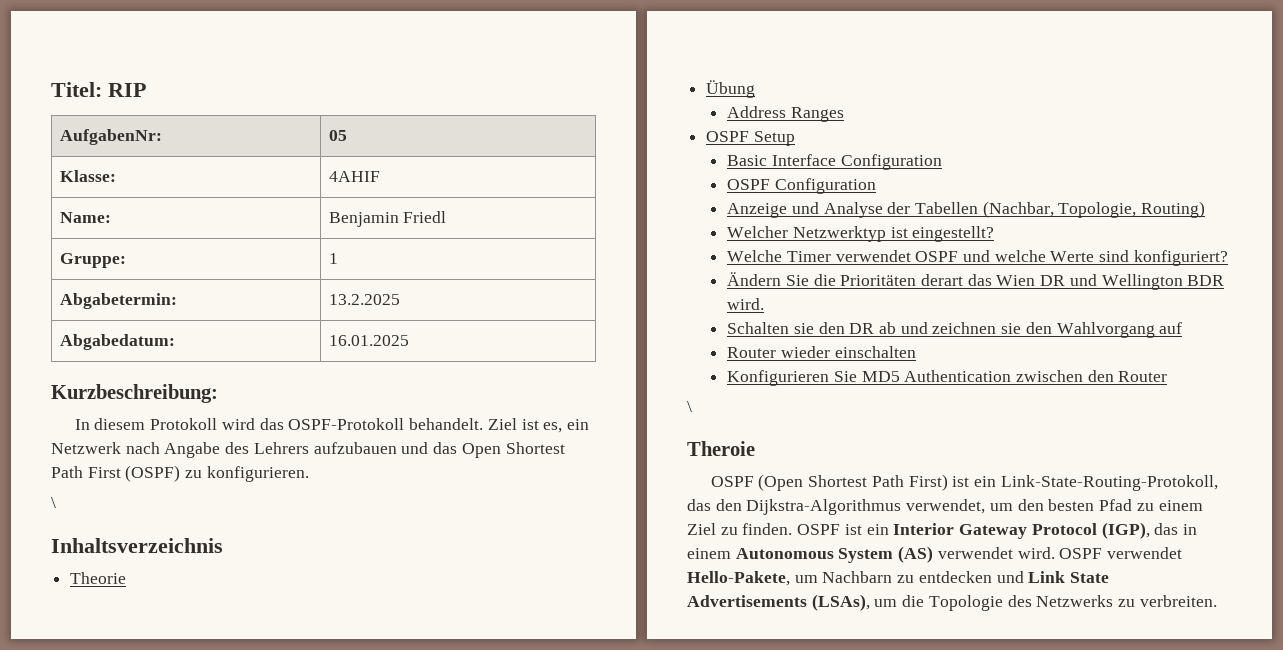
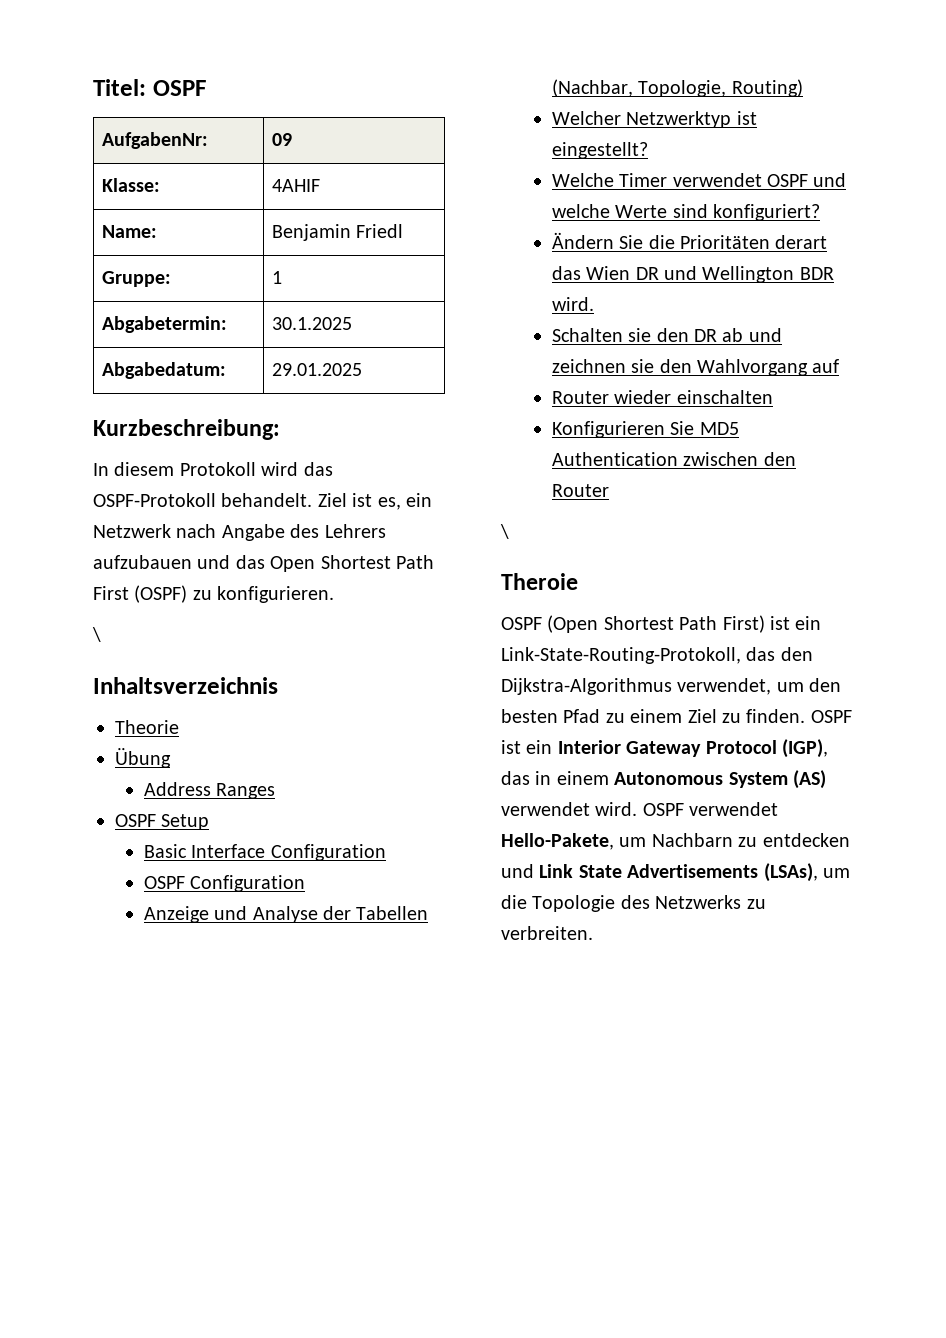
- Titel: RIP
+ Titel: OSPF
- AufgabenNr: | 05
+ AufgabenNr: | 09
- Abgabetermin: | 13.2.2025
+ Abgabetermin: | 30.1.2025
- Abgabedatum: | 16.01.2025
+ Abgabedatum: | 29.01.2025

